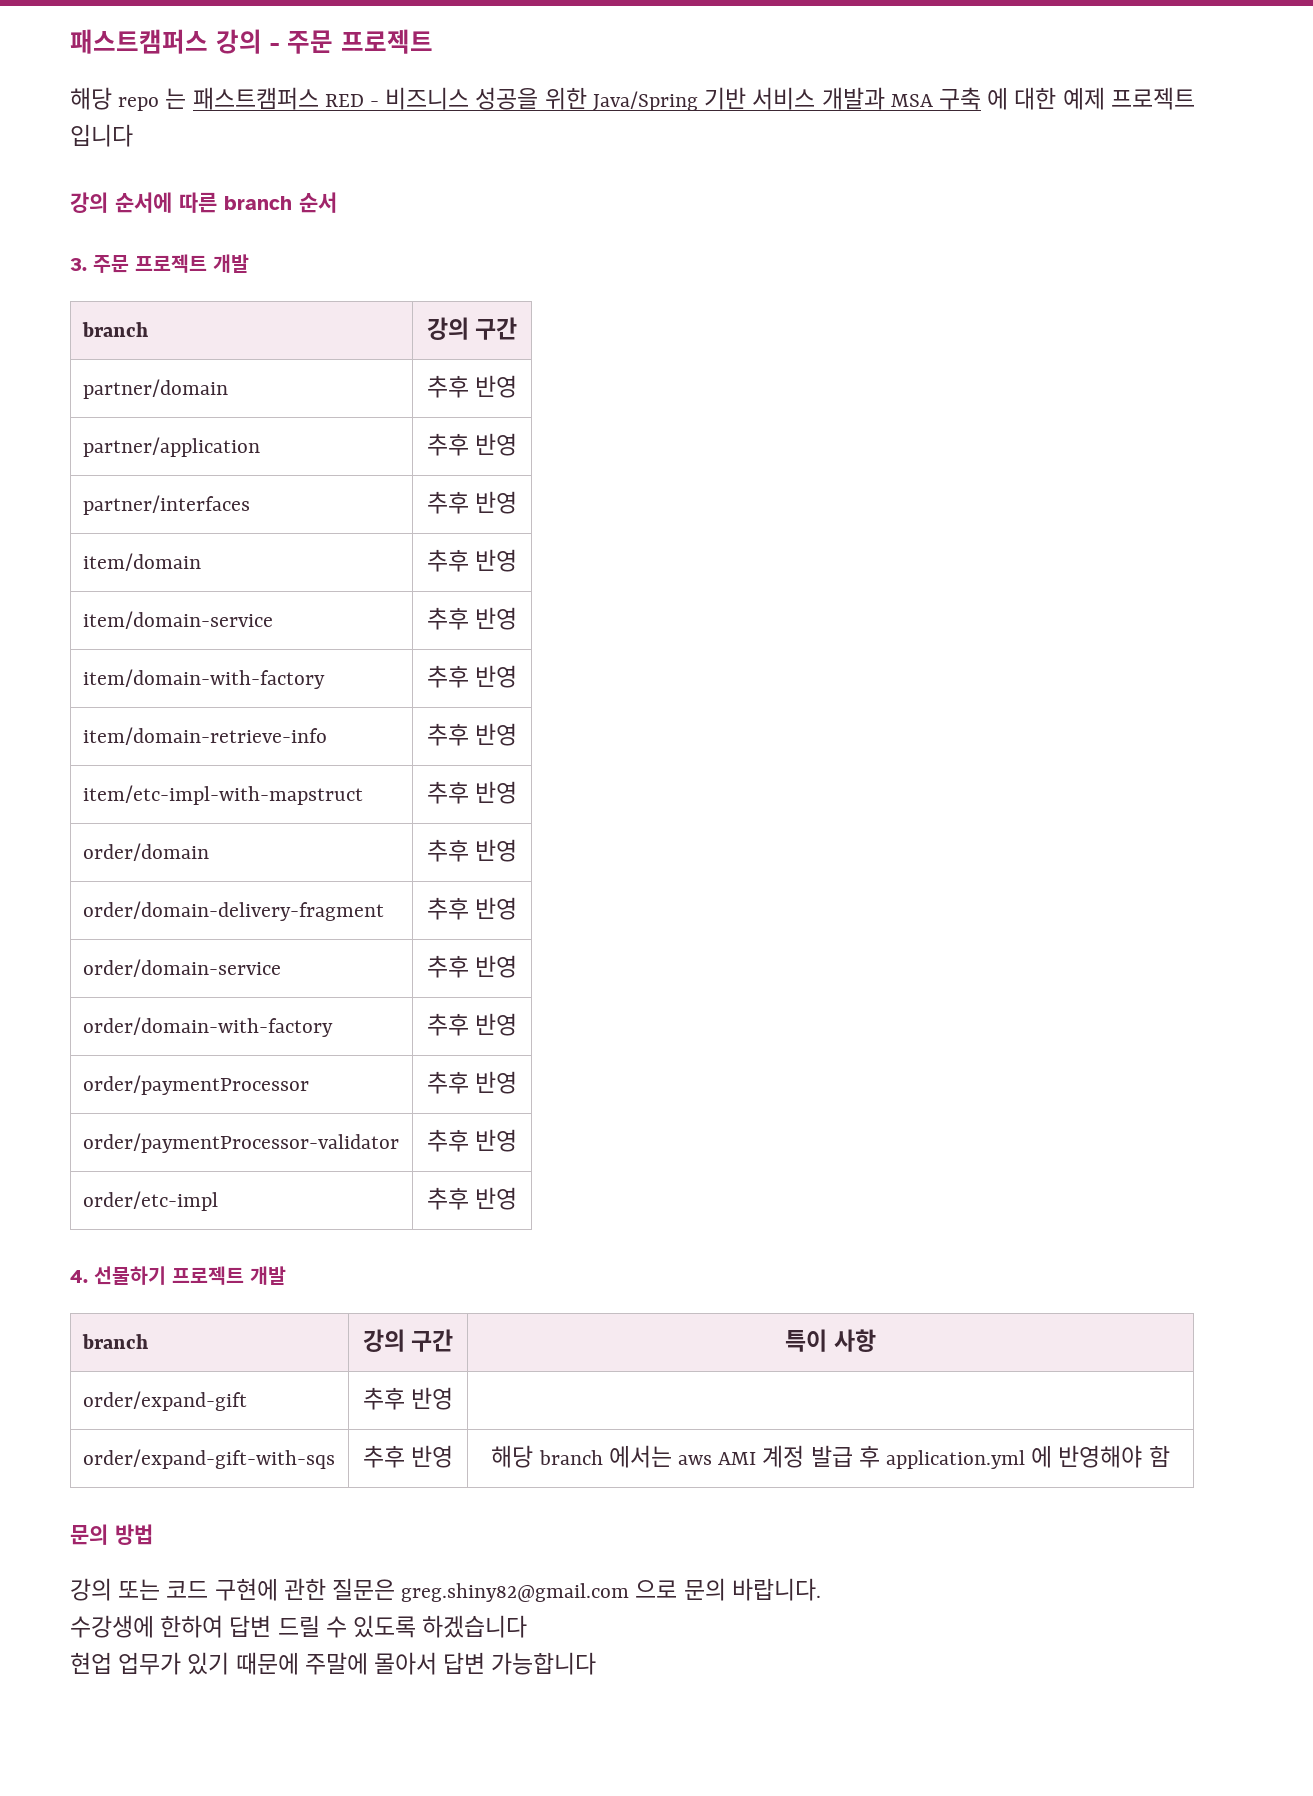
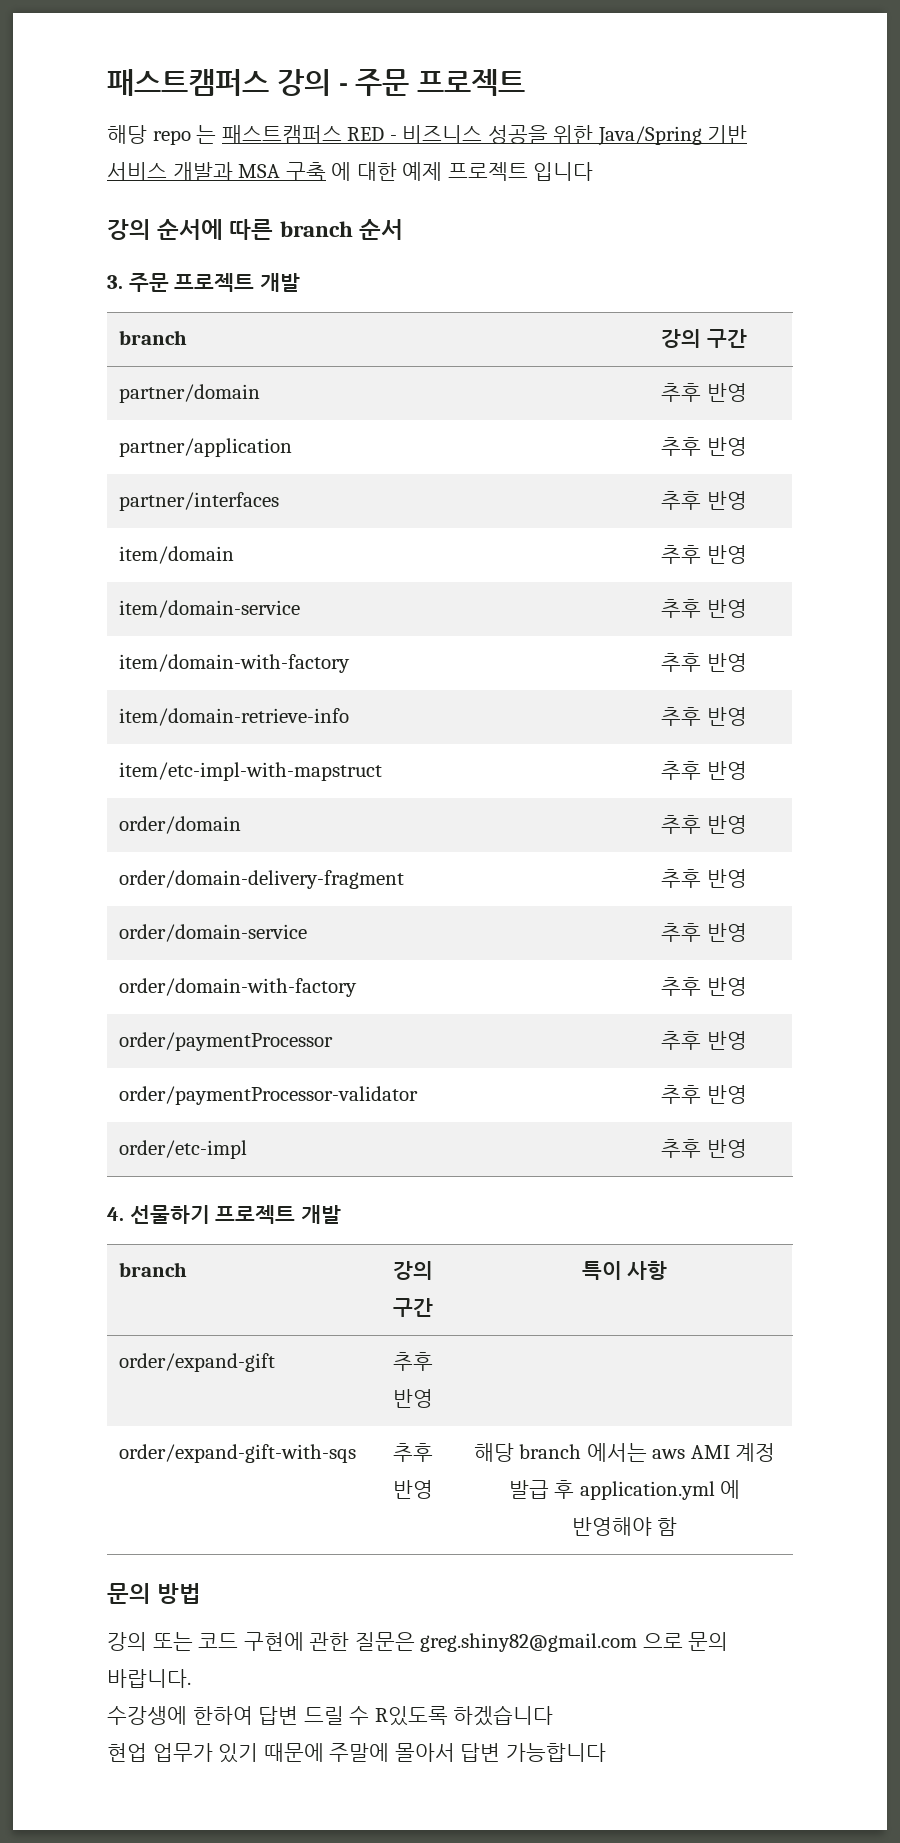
- 수강생에 한하여 답변 드릴 수 있도록 하겠습니다
+ 수강생에 한하여 답변 드릴 수 R있도록 하겠습니다

